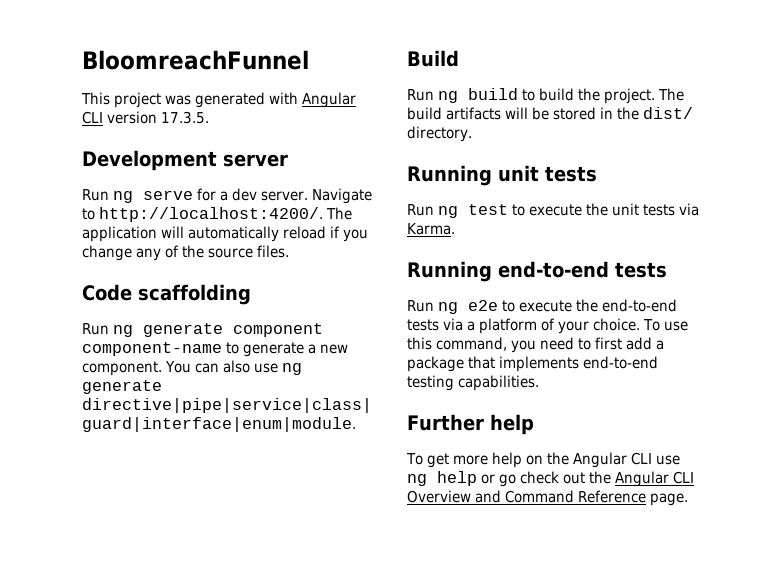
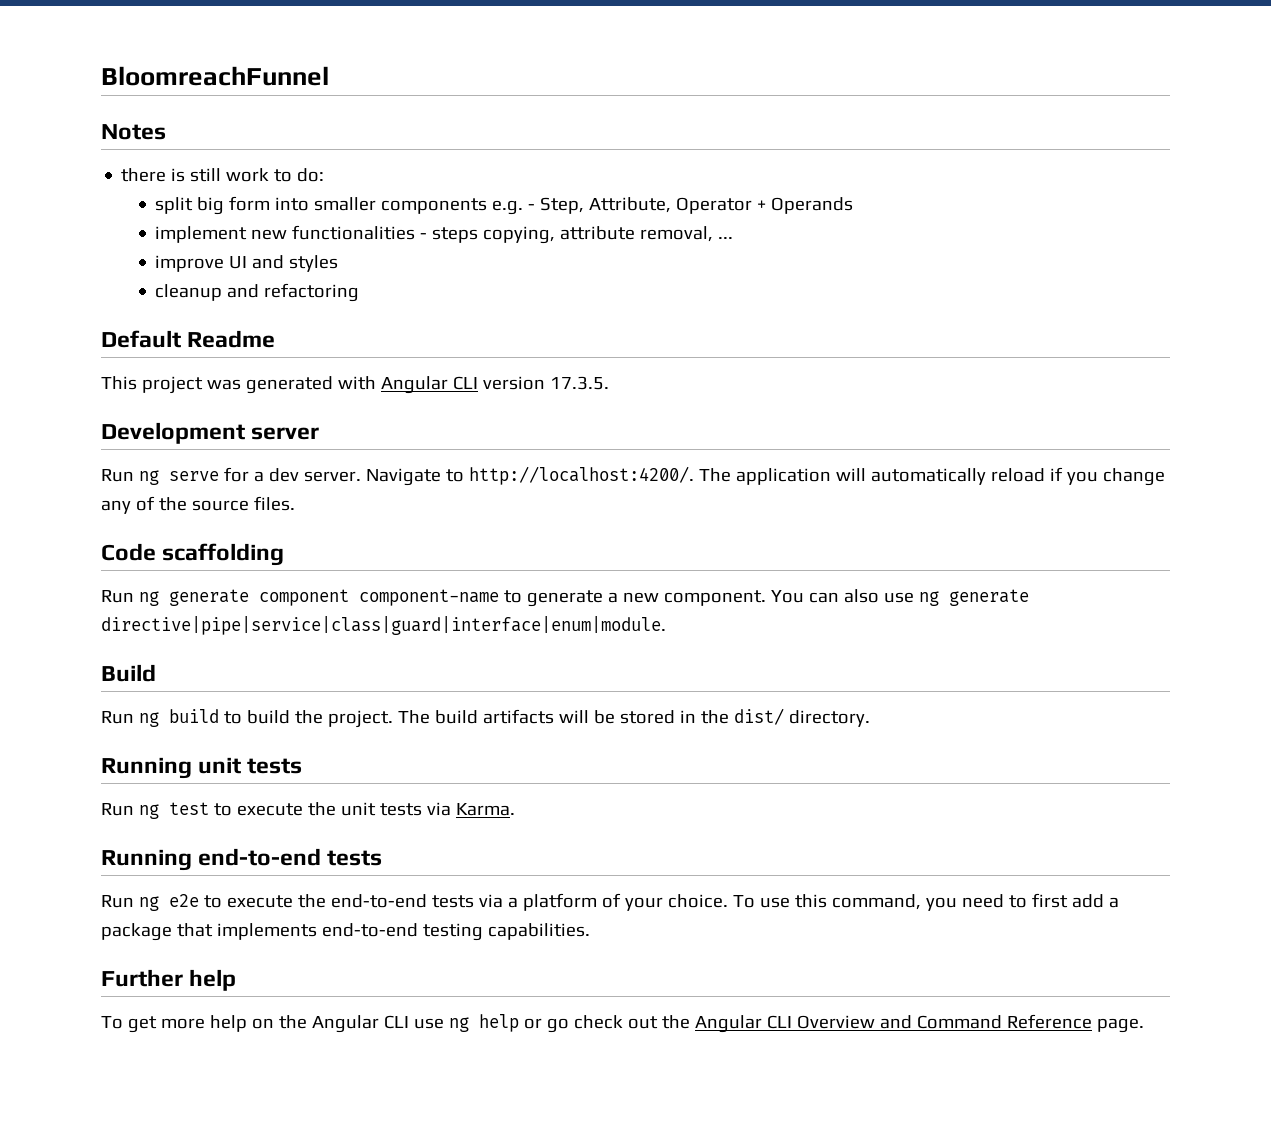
+ Notes
+ there is still work to do:
+ split big form into smaller components e.g. - Step, Attribute, Operator + Operands
+ implement new functionalities - steps copying, attribute removal, ...
+ improve UI and styles
+ cleanup and refactoring
+ Default Readme

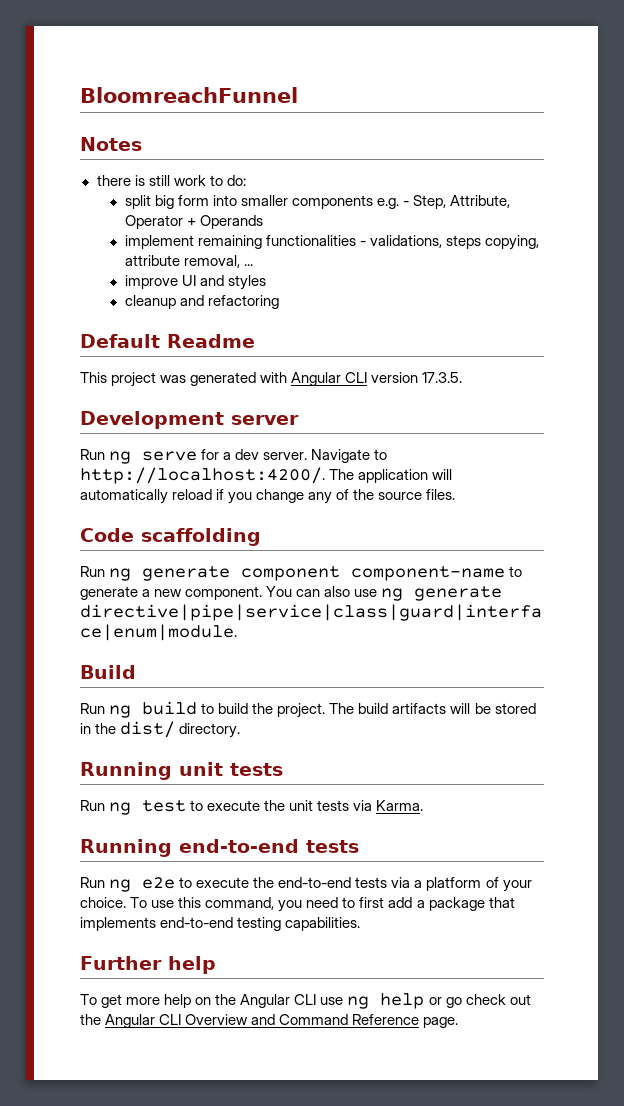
- implement new functionalities - steps copying, attribute removal, ...
+ implement remaining functionalities - validations, steps copying, attribute removal, ...

